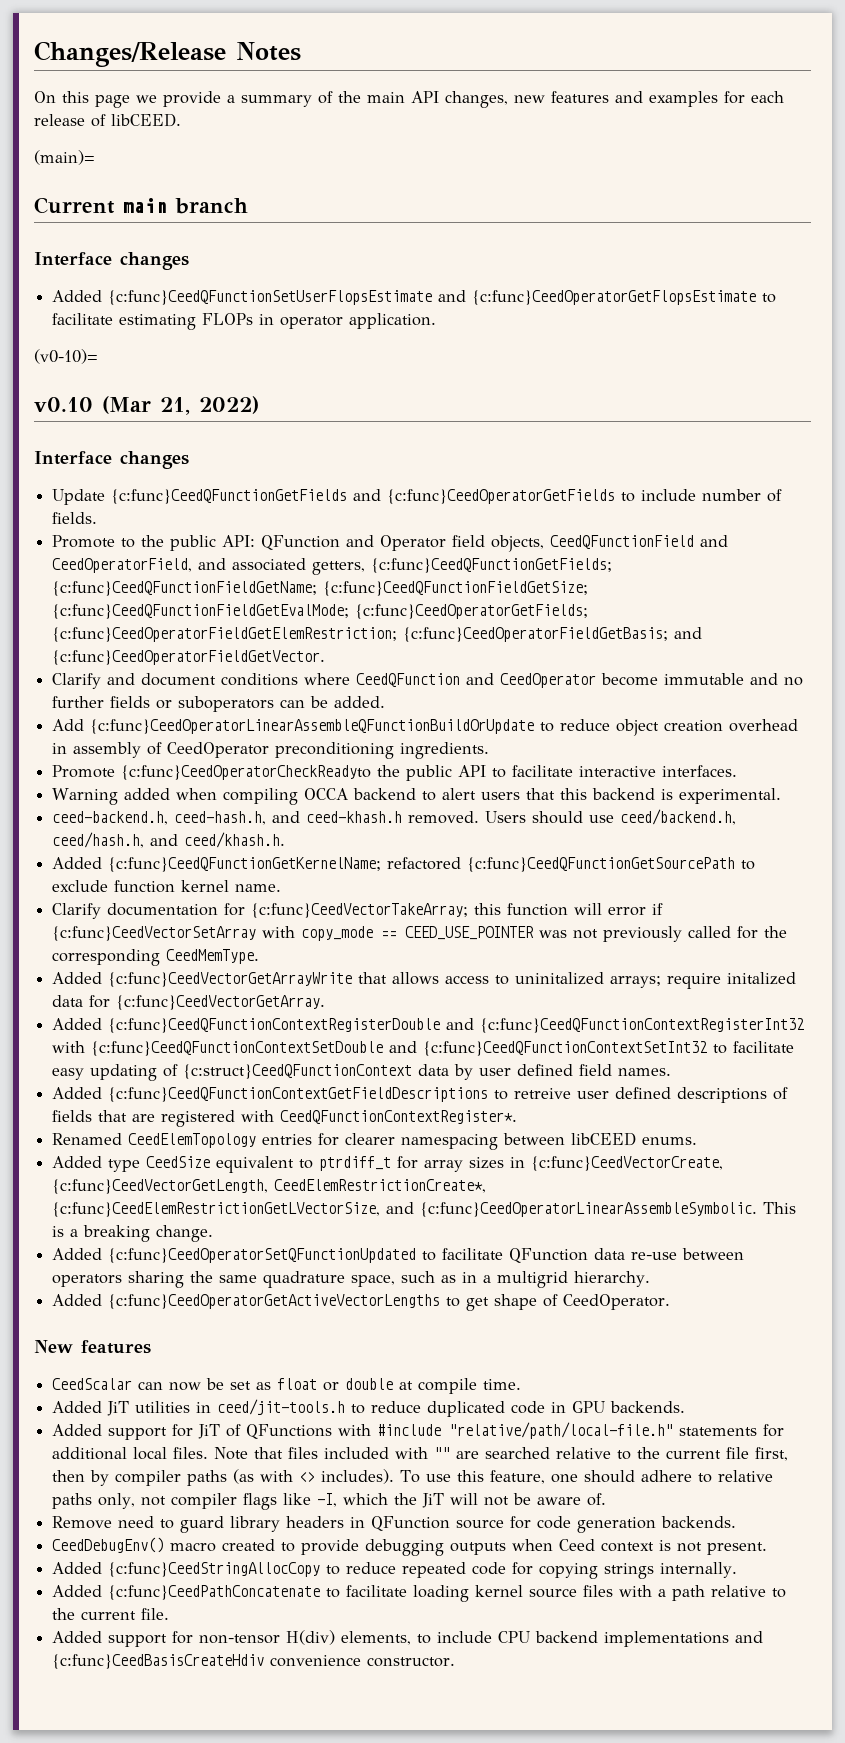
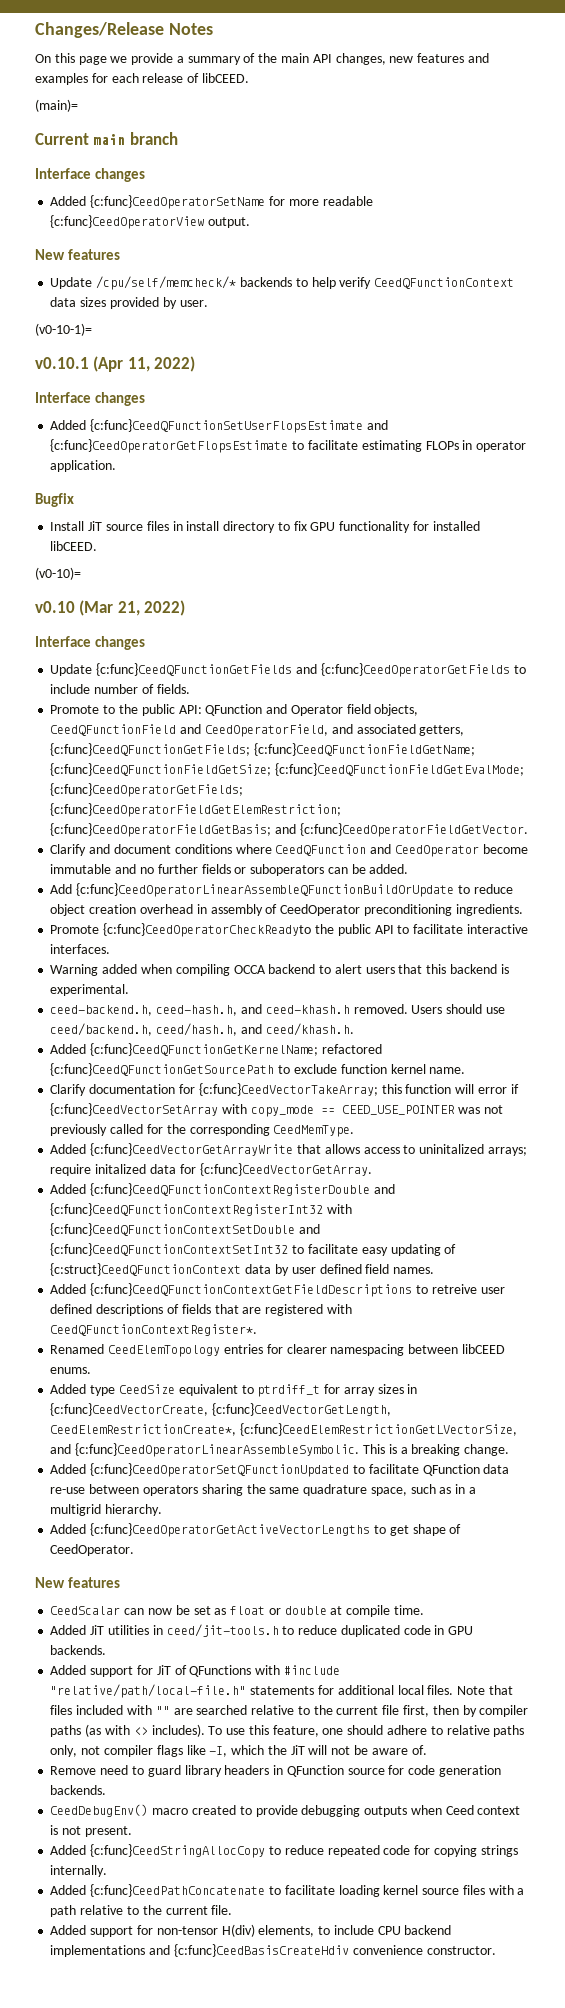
+ Added {c:func}CeedOperatorSetName for more readable {c:func}CeedOperatorView output.
+ New features
+ Update /cpu/self/memcheck/* backends to help verify CeedQFunctionContext data sizes provided by user.
+ (v0-10-1)=
+ v0.10.1 (Apr 11, 2022)
+ Interface changes
+ Bugfix
+ Install JiT source files in install directory to fix GPU functionality for installed libCEED.

